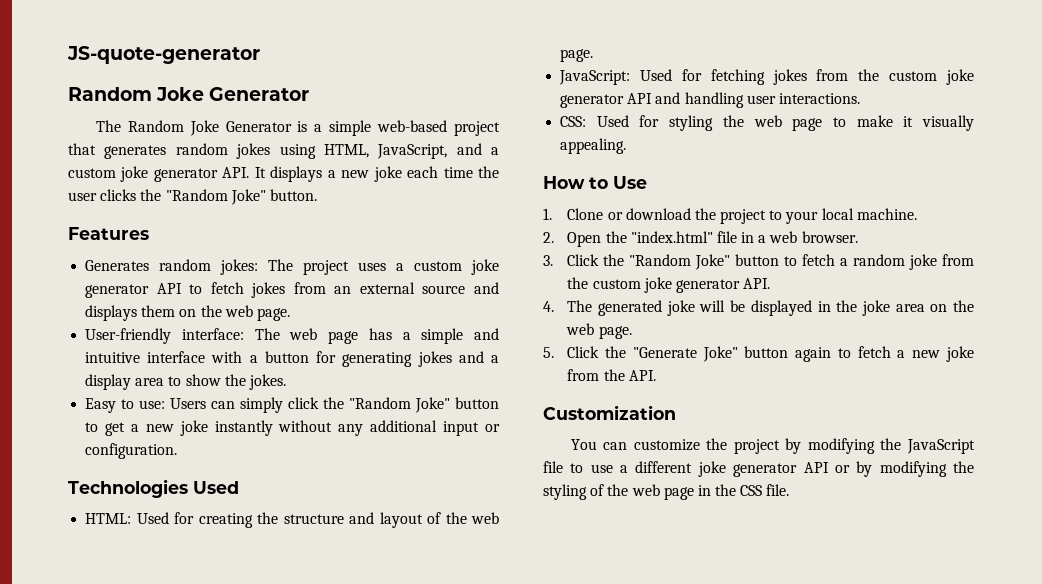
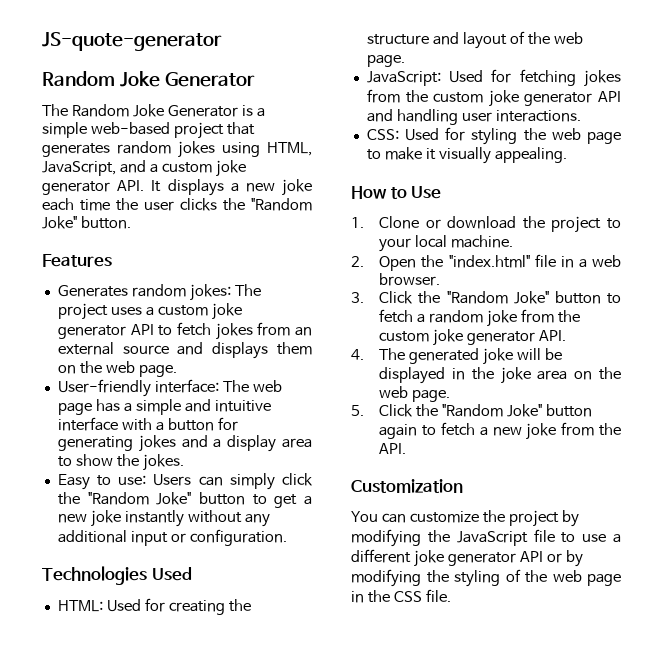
- 5. Click the "Generate Joke" button again to fetch a new joke from the API.
+ 5. Click the "Random Joke" button again to fetch a new joke from the API.

